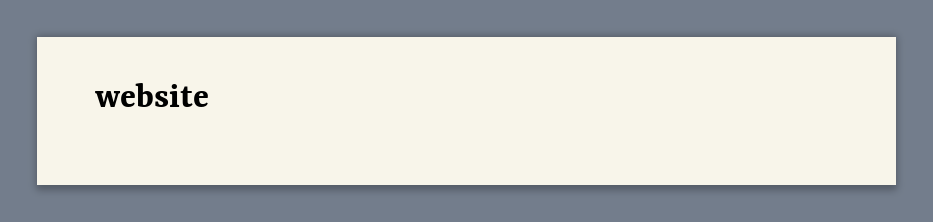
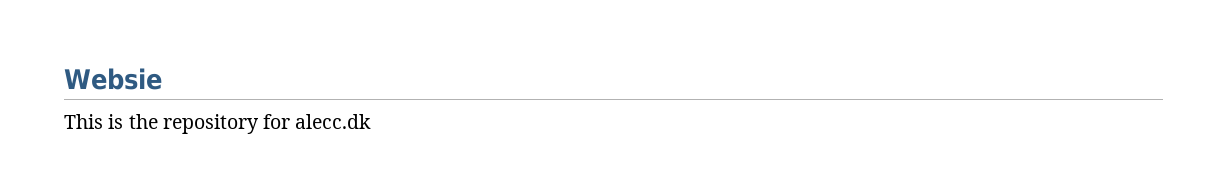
- website
+ Websie
+ This is the repository for alecc.dk

